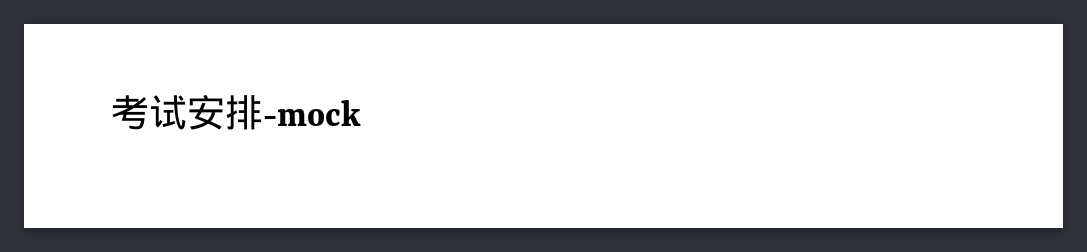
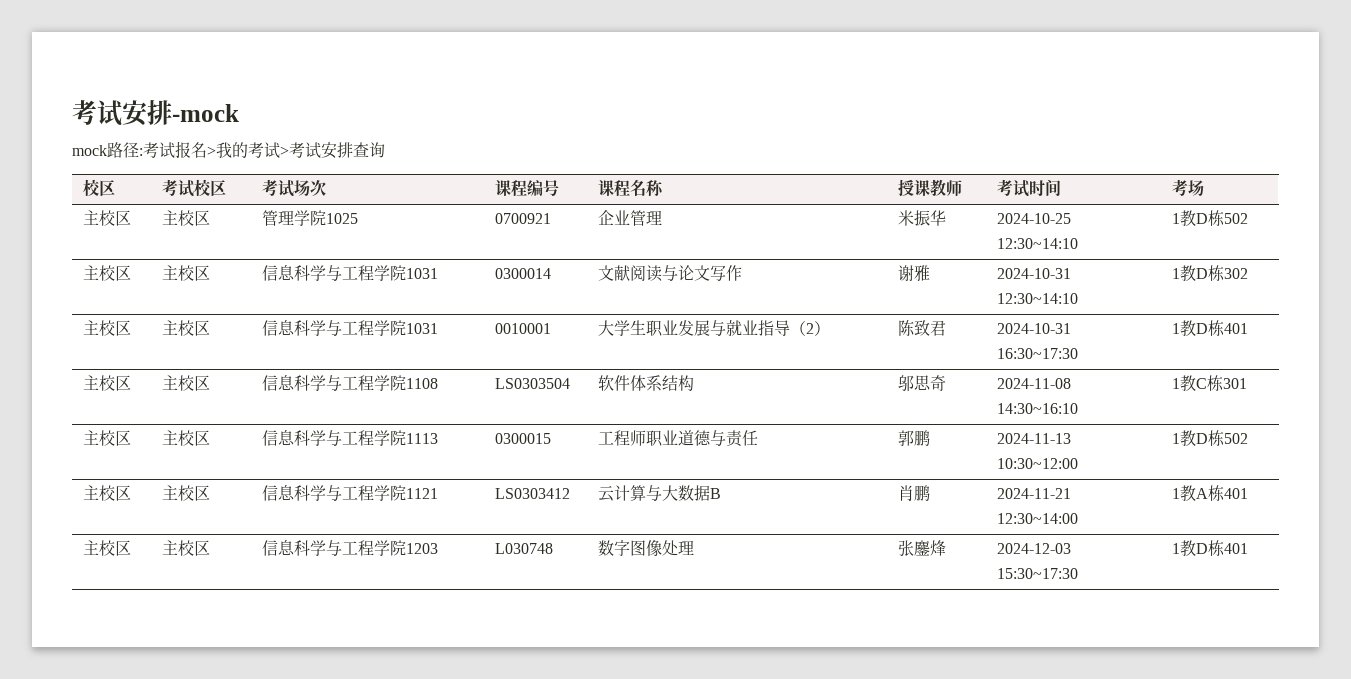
+ mock路径:考试报名>我的考试>考试安排查询
+ 校区 | 考试校区 | 考试场次 | 课程编号 | 课程名称 | 授课教师 | 考试时间 | 考场
+ 主校区 | 主校区 | 管理学院1025 | 0700921 | 企业管理 | 米振华 | 2024-10-25 12:30~14:10 | 1教D栋502
+ 主校区 | 主校区 | 信息科学与工程学院1031 | 0300014 | 文献阅读与论文写作 | 谢雅 | 2024-10-31 12:30~14:10 | 1教D栋302
+ 主校区 | 主校区 | 信息科学与工程学院1031 | 0010001 | 大学生职业发展与就业指导（2） | 陈致君 | 2024-10-31 16:30~17:30 | 1教D栋401
+ 主校区 | 主校区 | 信息科学与工程学院1108 | LS0303504 | 软件体系结构 | 邬思奇 | 2024-11-08 14:30~16:10 | 1教C栋301
+ 主校区 | 主校区 | 信息科学与工程学院1113 | 0300015 | 工程师职业道德与责任 | 郭鹏 | 2024-11-13 10:30~12:00 | 1教D栋502
+ 主校区 | 主校区 | 信息科学与工程学院1121 | LS0303412 | 云计算与大数据B | 肖鹏 | 2024-11-21 12:30~14:00 | 1教A栋401
+ 主校区 | 主校区 | 信息科学与工程学院1203 | L030748 | 数字图像处理 | 张鏖烽 | 2024-12-03 15:30~17:30 | 1教D栋401

